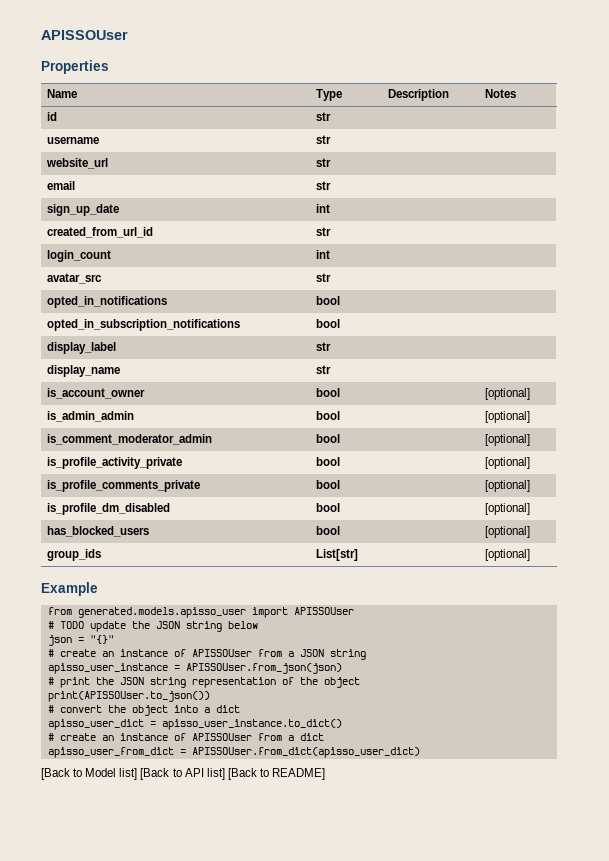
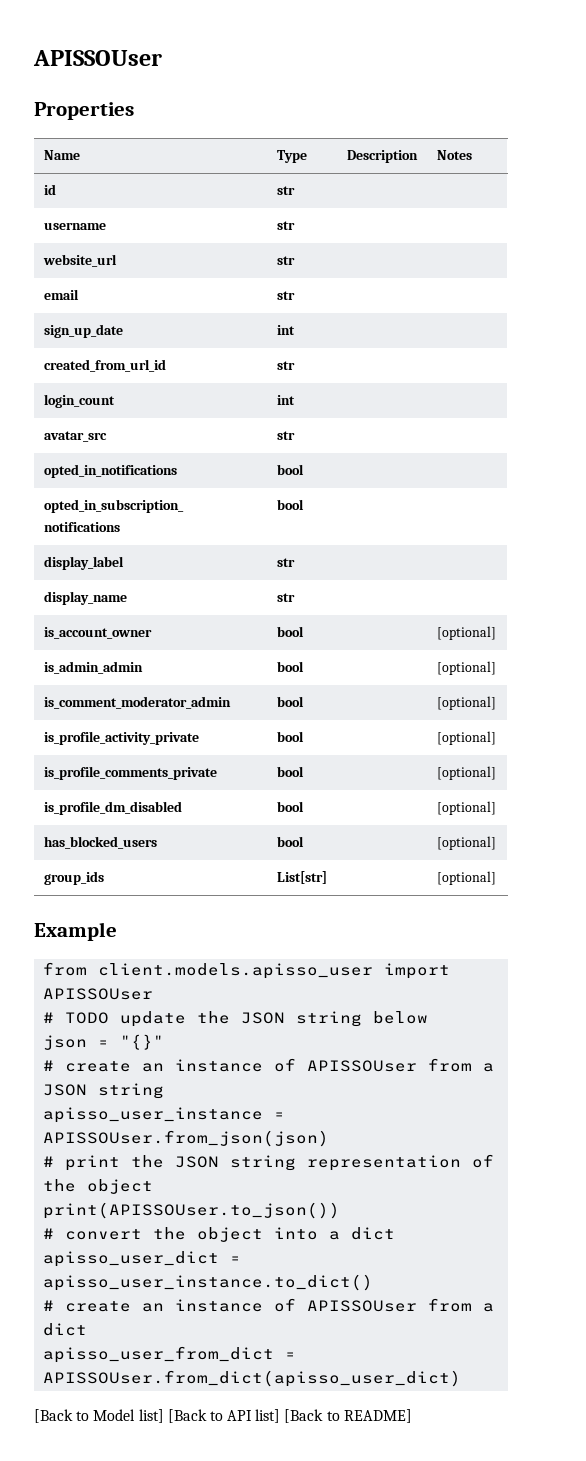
- from generated.models.apisso_user import APISSOUser
+ from client.models.apisso_user import APISSOUser

